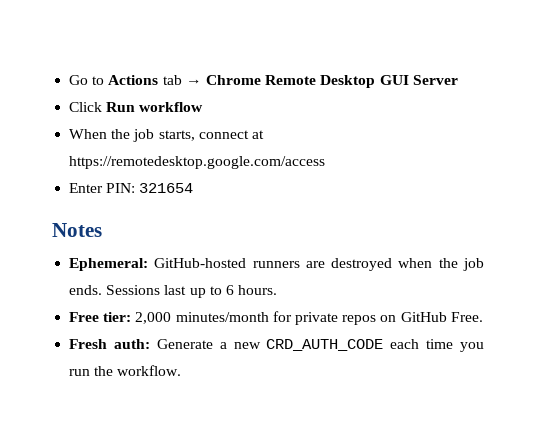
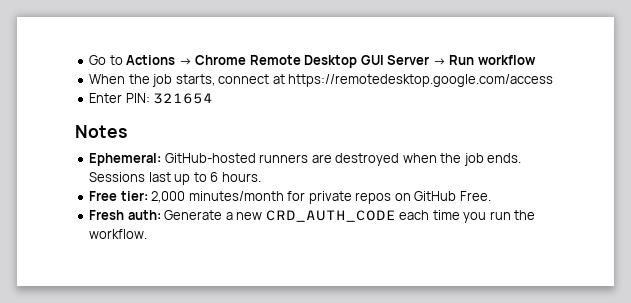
- Go to Actions tab → Chrome Remote Desktop GUI Server
- Click Run workflow
+ Go to Actions → Chrome Remote Desktop GUI Server → Run workflow

